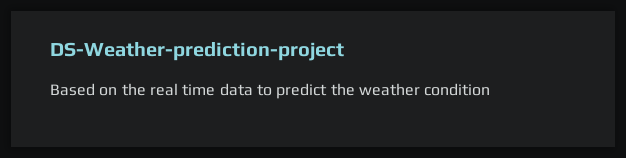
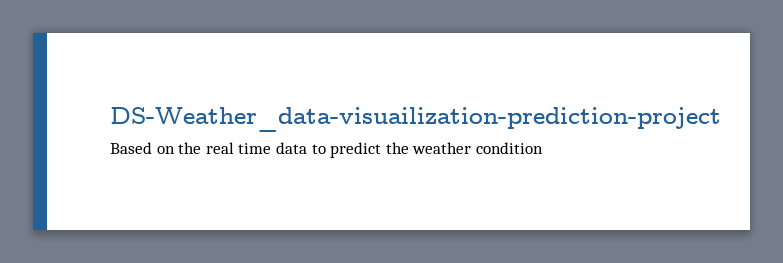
- DS-Weather-prediction-project
+ DS-Weather_data-visuailization-prediction-project

